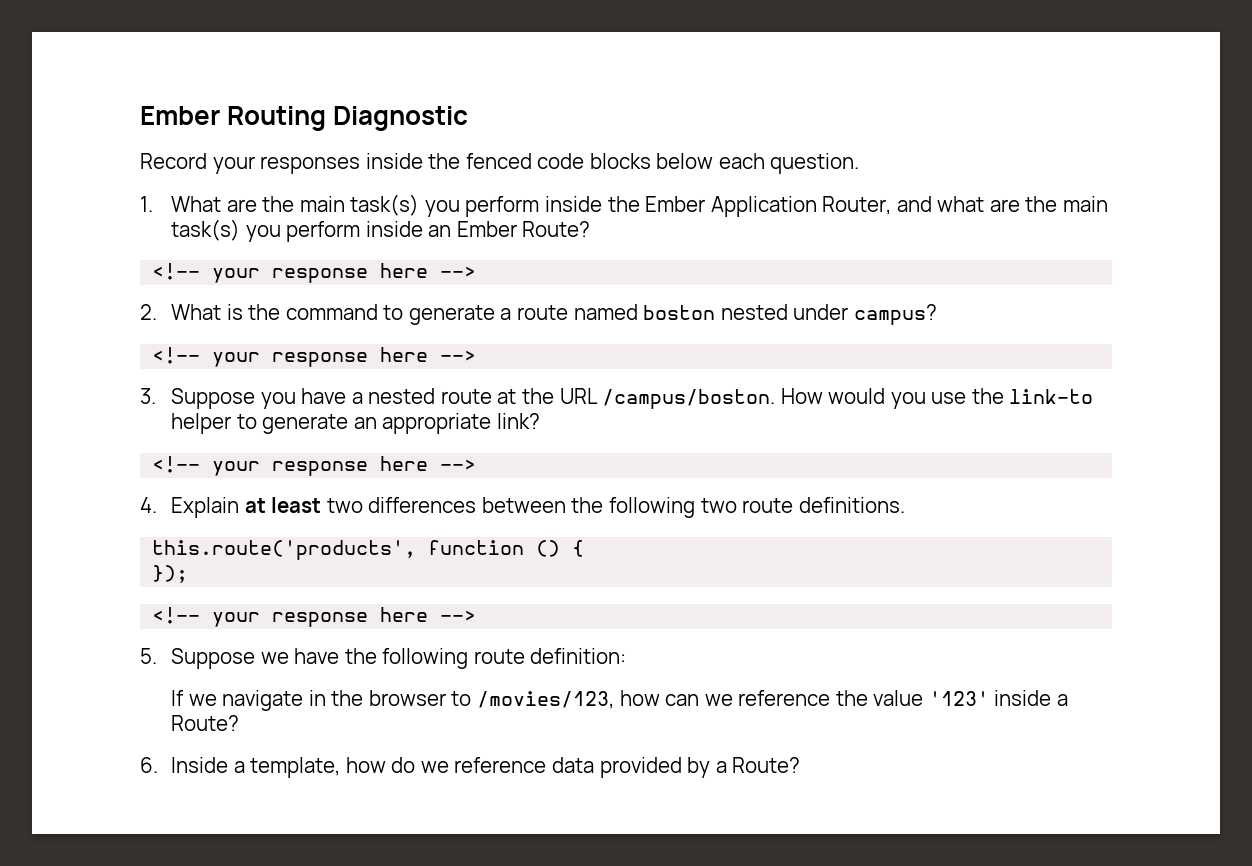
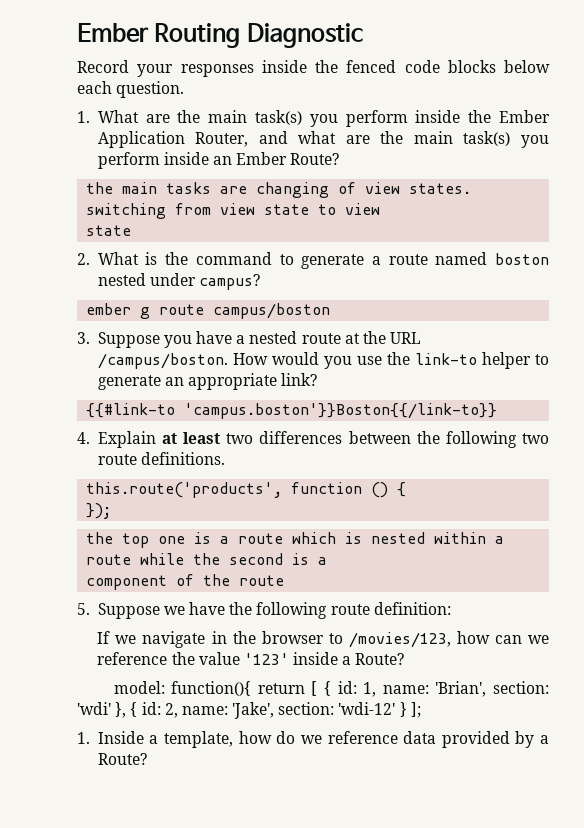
  1. What are the main task(s) you perform inside the Ember Application Router, and what are the main task(s) you perform inside an Ember Route?
- <!-- your response here -->
+ the main tasks are changing of view states. switching from view state to view
+ state
  2. What is the command to generate a route named boston nested under campus?
- <!-- your response here -->
+ ember g route campus/boston
  How would you use the link-to helper to generate an appropriate link?
- <!-- your response here -->
+ {{#link-to 'campus.boston'}}Boston{{/link-to}}
  });
- <!-- your response here -->
+ the top one is a route which is nested within a route while the second is a
+ component of the route
- 6. Inside a template, how do we reference data provided by a Route?
+ model: function(){ return [ { id: 1, name: 'Brian', section: 'wdi' }, { id: 2, name: 'Jake', section: 'wdi-12' } ];
+ 1. Inside a template, how do we reference data provided by a Route?

